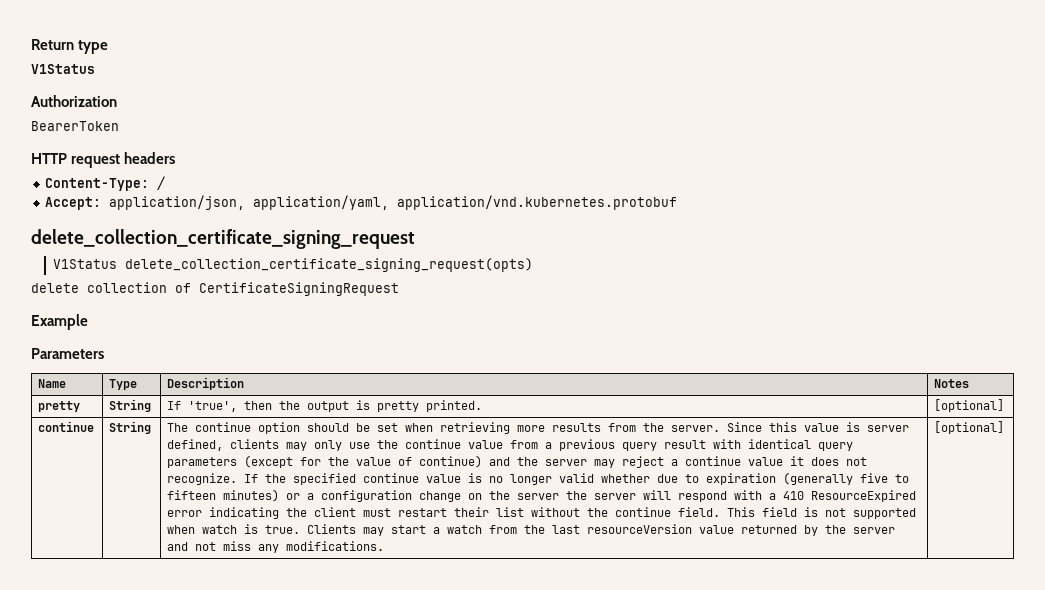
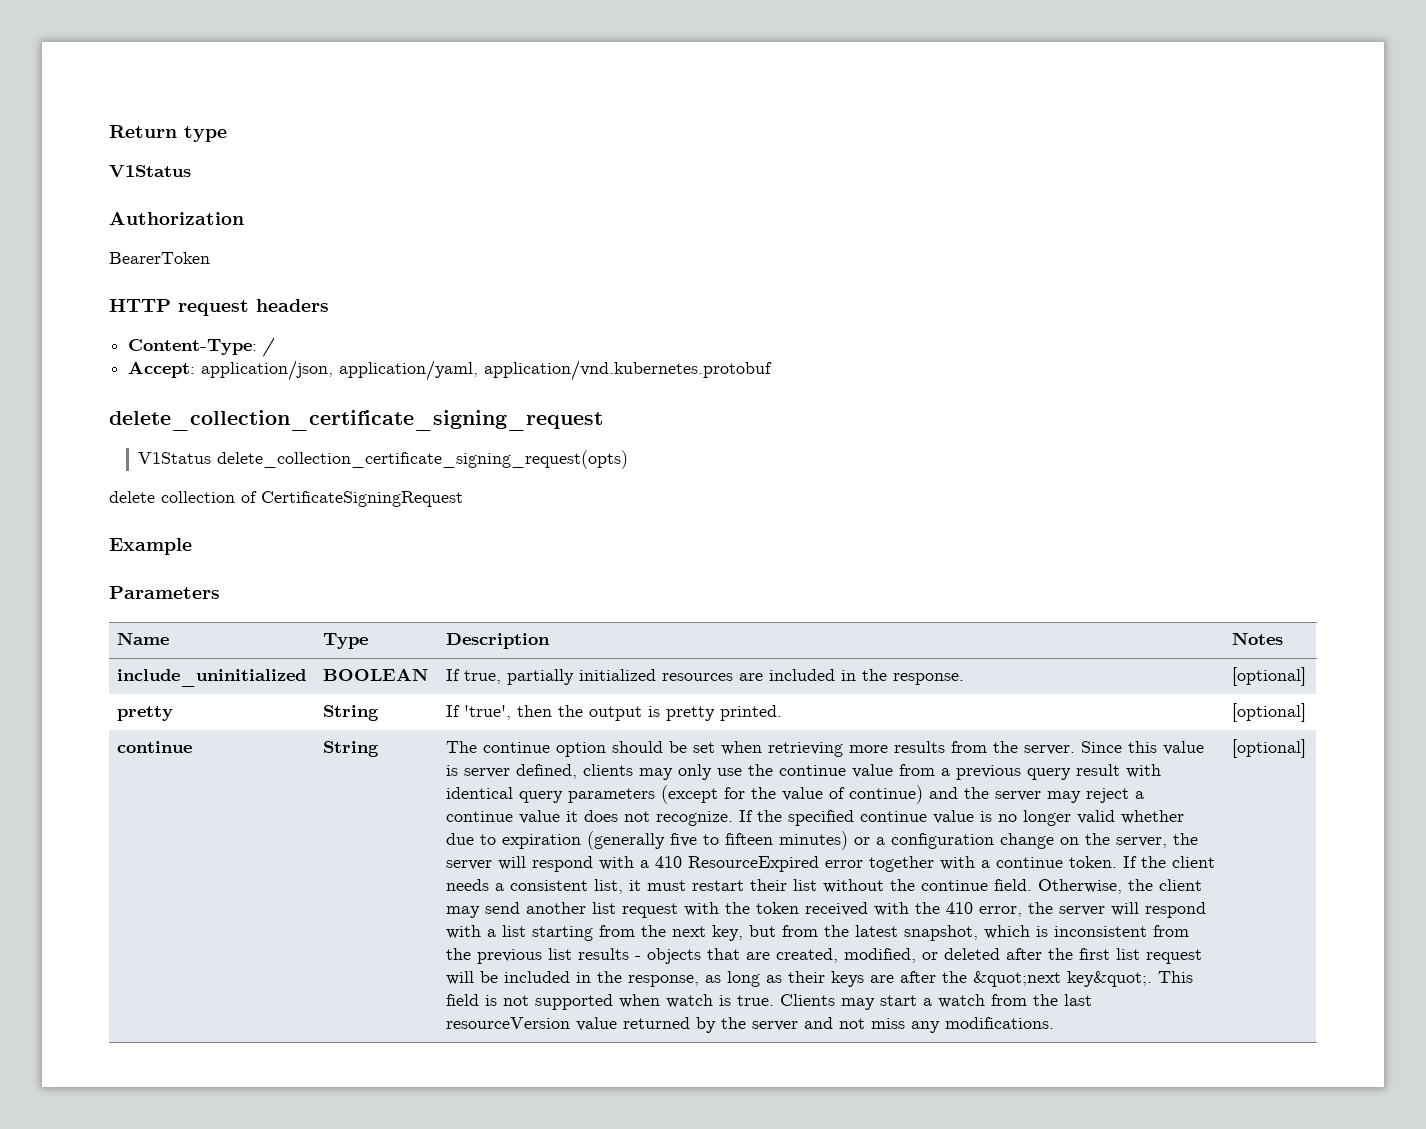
+ include_uninitialized | BOOLEAN | If true, partially initialized resources are included in the response. | [optional]
- If the specified continue value is no longer valid whether due to expiration (generally five to fifteen minutes) or a configuration change on the server the server will respond with a 410 ResourceExpired error indicating the client must restart their list without the continue field.
+ If the specified continue value is no longer valid whether due to expiration (generally five to fifteen minutes) or a configuration change on the server, the server will respond with a 410 ResourceExpired error together with a continue token. If the client needs a consistent list, it must restart their list without the continue field.
+ Otherwise, the client may send another list request with the token received with the 410 error, the server will respond with a list starting from the next key, but from the latest snapshot, which is inconsistent from the previous list results - objects that are created, modified, or deleted after the first list request will be included in the response, as long as their keys are after the &quot;next key&quot;.

